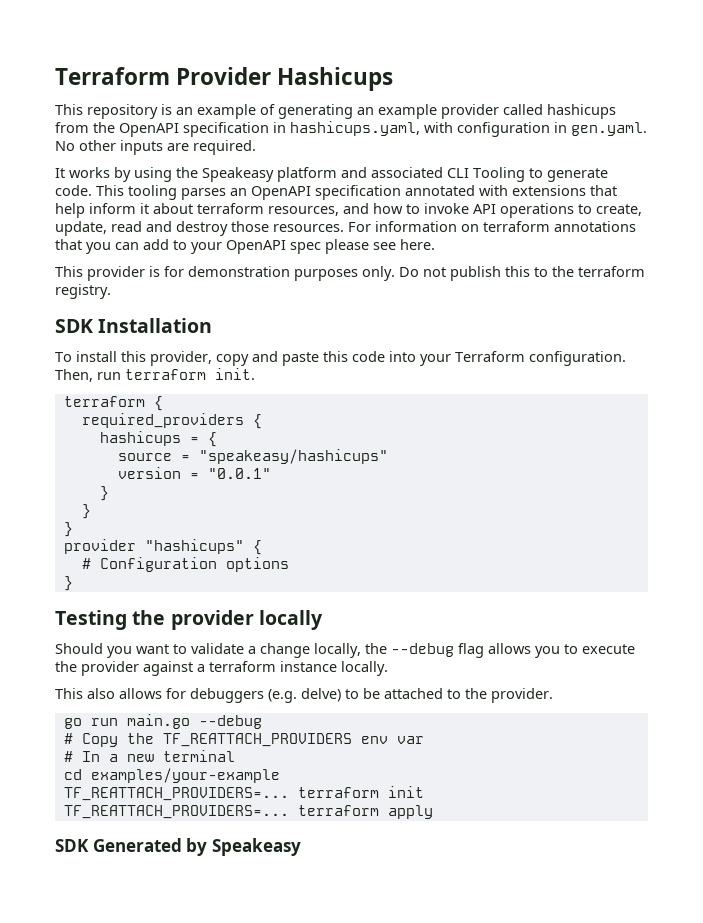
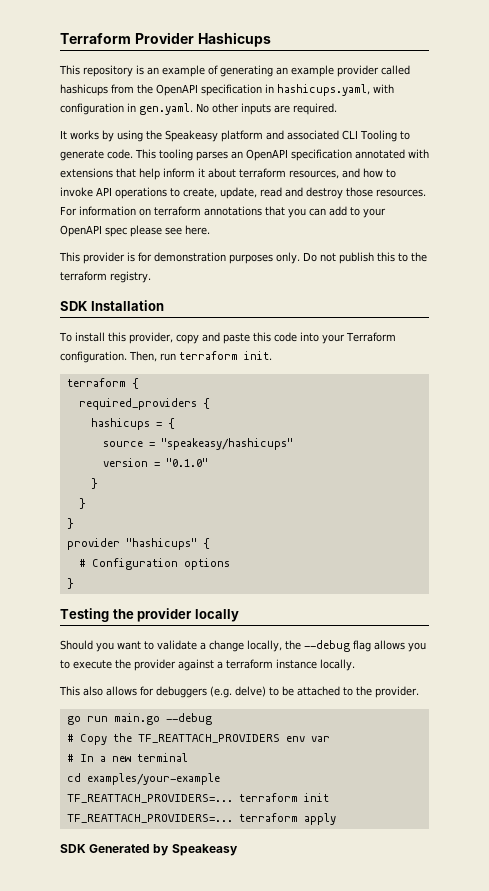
- version = "0.0.1"
+ version = "0.1.0"

